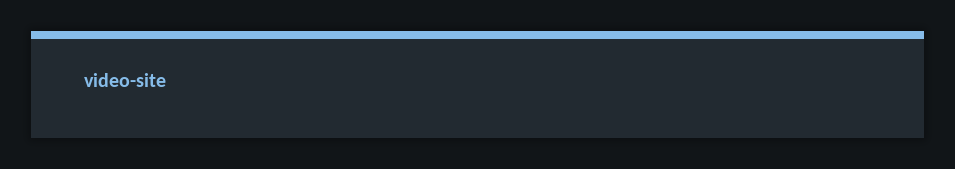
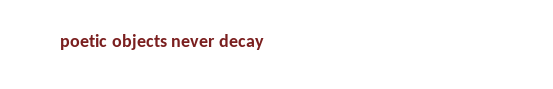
- video-site
+ poetic objects never decay

